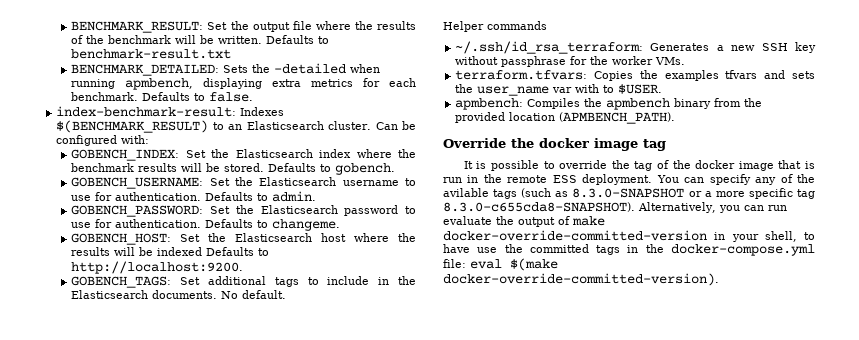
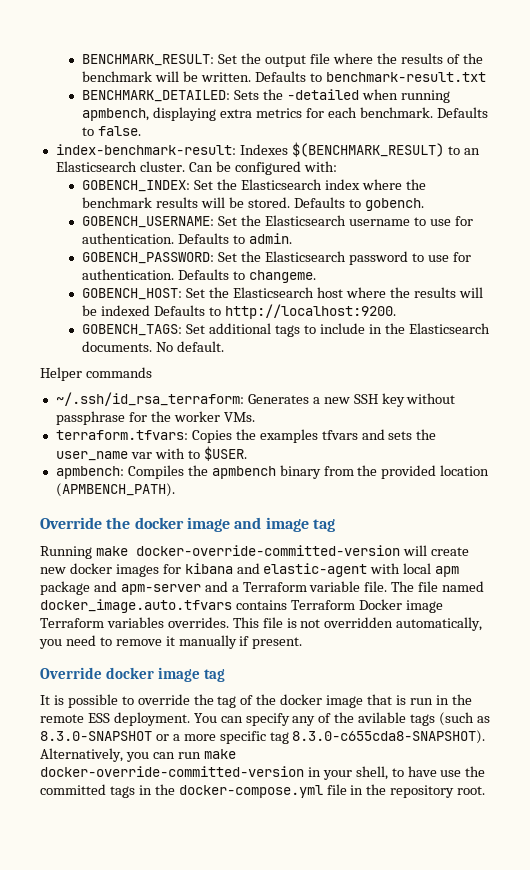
- Override the docker image tag
+ Override the docker image and image tag
+ Running make docker-override-committed-version will create new docker images for kibana and elastic-agent with local apm package and apm-server and a Terraform variable file. The file named docker_image.auto.tfvars contains Terraform Docker image Terraform variables overrides. This file is not overridden automatically, you need to remove it manually if present.
+ Override docker image tag
- You can specify any of the avilable tags (such as 8.3.0-SNAPSHOT or a more specific tag 8.3.0-c655cda8-SNAPSHOT). Alternatively, you can run evaluate the output of make docker-override-committed-version in your shell, to have use the committed tags in the docker-compose.yml file: eval $(make docker-override-committed-version).
+ You can specify any of the avilable tags (such as 8.3.0-SNAPSHOT or a more specific tag 8.3.0-c655cda8-SNAPSHOT). Alternatively, you can run make docker-override-committed-version in your shell, to have use the committed tags in the docker-compose.yml file in the repository root.

